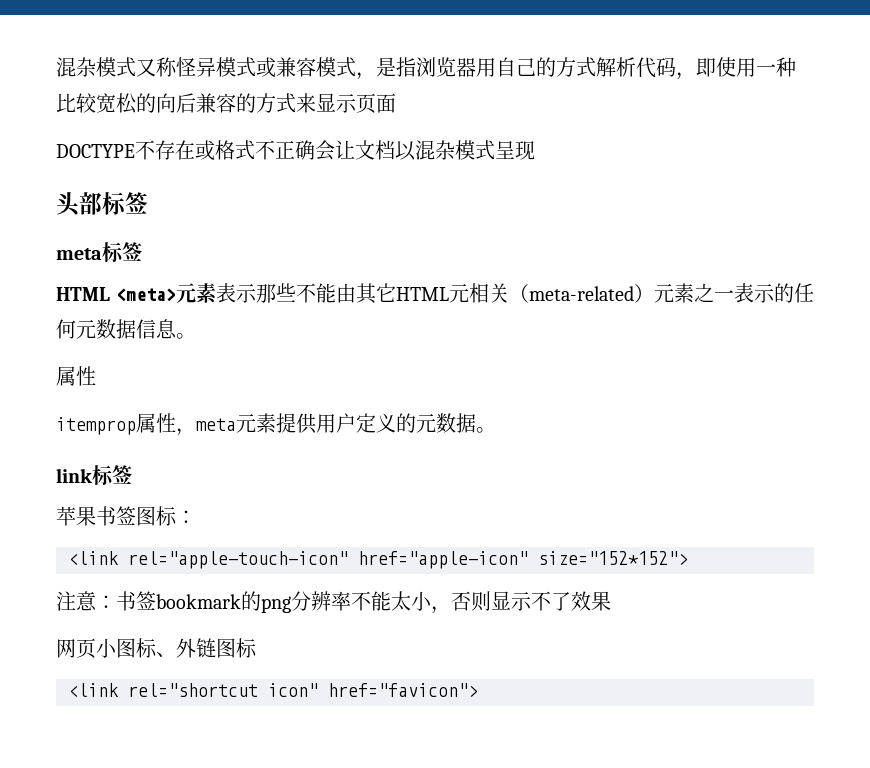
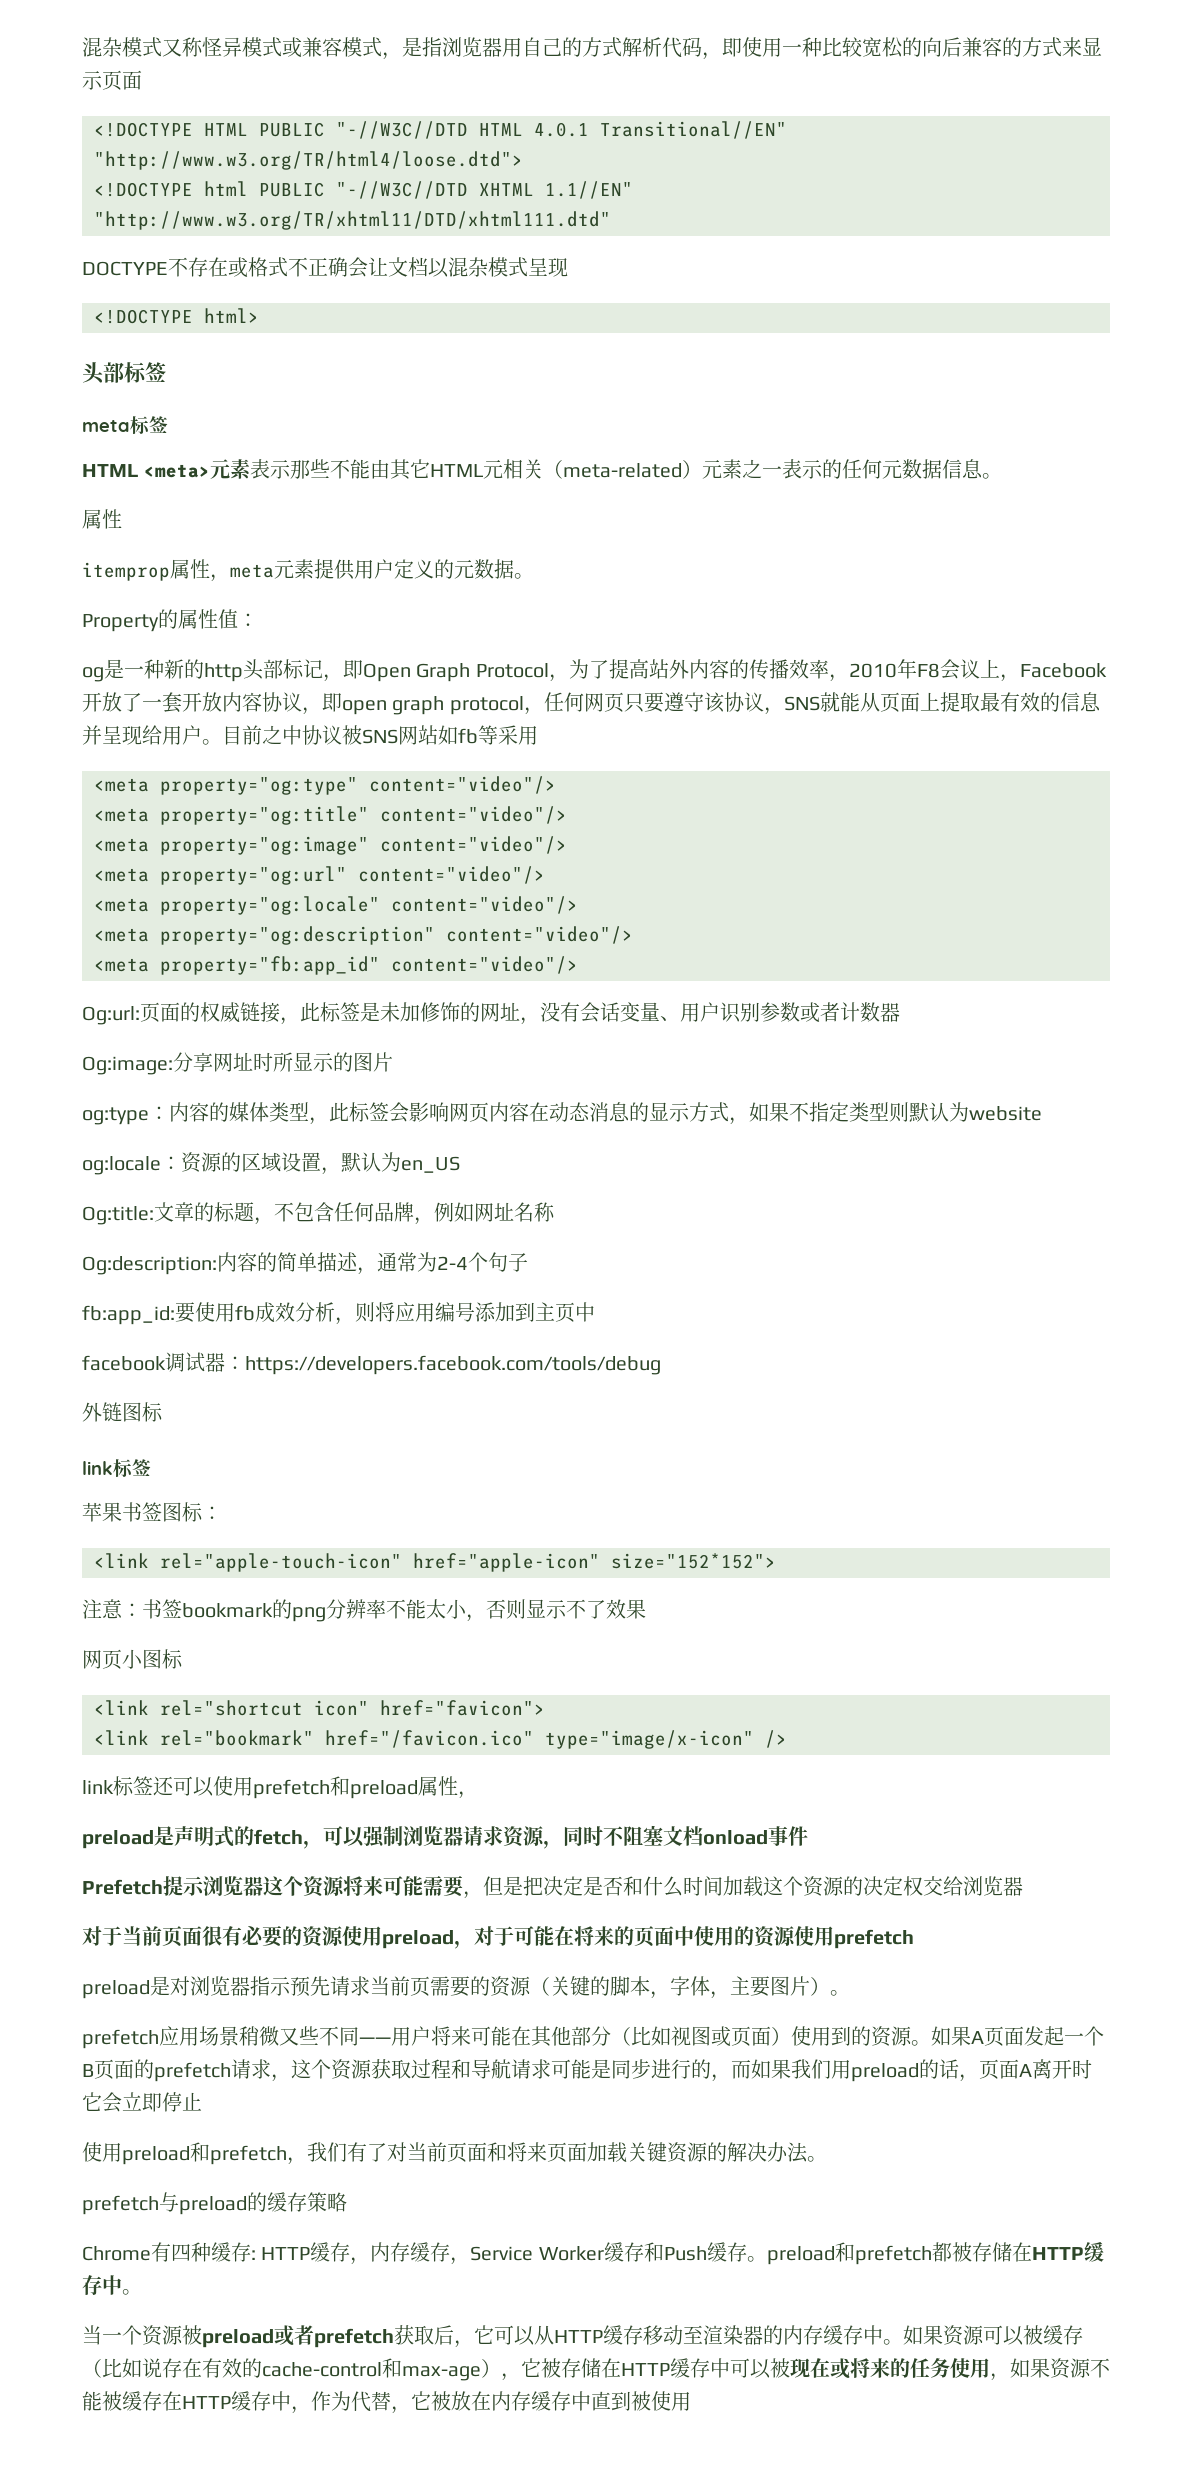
+ <!DOCTYPE HTML PUBLIC "-//W3C//DTD HTML 4.0.1 Transitional//EN" "http://www.w3.org/TR/html4/loose.dtd">
+ <!DOCTYPE html PUBLIC "-//W3C//DTD XHTML 1.1//EN" "http://www.w3.org/TR/xhtml11/DTD/xhtml111.dtd"
+ <!DOCTYPE html>
+ Property的属性值：
+ og是一种新的http头部标记，即Open Graph Protocol，为了提高站外内容的传播效率，2010年F8会议上，Facebook开放了一套开放内容协议，即open graph protocol，任何网页只要遵守该协议，SNS就能从页面上提取最有效的信息并呈现给用户。目前之中协议被SNS网站如fb等采用
+ <meta property="og:type" content="video"/>
+ <meta property="og:title" content="video"/>
+ <meta property="og:image" content="video"/>
+ <meta property="og:url" content="video"/>
+ <meta property="og:locale" content="video"/>
+ <meta property="og:description" content="video"/>
+ <meta property="fb:app_id" content="video"/>
+ Og:url:页面的权威链接，此标签是未加修饰的网址，没有会话变量、用户识别参数或者计数器
+ Og:image:分享网址时所显示的图片
+ og:type：内容的媒体类型，此标签会影响网页内容在动态消息的显示方式，如果不指定类型则默认为website
+ og:locale：资源的区域设置，默认为en_US
+ Og:title:文章的标题，不包含任何品牌，例如网址名称
+ Og:description:内容的简单描述，通常为2-4个句子
+ fb:app_id:要使用fb成效分析，则将应用编号添加到主页中
+ facebook调试器：https://developers.facebook.com/tools/debug
+ 外链图标
- 网页小图标、外链图标
+ 网页小图标
+ <link rel="bookmark" href="/favicon.ico" type="image/x-icon" />
+ link标签还可以使用prefetch和preload属性，
+ preload是声明式的fetch，可以强制浏览器请求资源，同时不阻塞文档onload事件
+ Prefetch提示浏览器这个资源将来可能需要，但是把决定是否和什么时间加载这个资源的决定权交给浏览器
+ 对于当前页面很有必要的资源使用preload，对于可能在将来的页面中使用的资源使用prefetch
+ preload是对浏览器指示预先请求当前页需要的资源（关键的脚本，字体，主要图片）。
+ prefetch应用场景稍微又些不同——用户将来可能在其他部分（比如视图或页面）使用到的资源。如果A页面发起一个B页面的prefetch请求，这个资源获取过程和导航请求可能是同步进行的，而如果我们用preload的话，页面A离开时它会立即停止
+ 使用preload和prefetch，我们有了对当前页面和将来页面加载关键资源的解决办法。
+ prefetch与preload的缓存策略
+ Chrome有四种缓存: HTTP缓存，内存缓存，Service Worker缓存和Push缓存。preload和prefetch都被存储在HTTP缓存中。
+ 当一个资源被preload或者prefetch获取后，它可以从HTTP缓存移动至渲染器的内存缓存中。如果资源可以被缓存（比如说存在有效的cache-control和max-age），它被存储在HTTP缓存中可以被现在或将来的任务使用，如果资源不能被缓存在HTTP缓存中，作为代替，它被放在内存缓存中直到被使用

